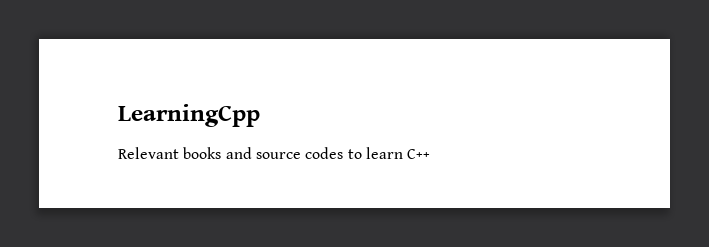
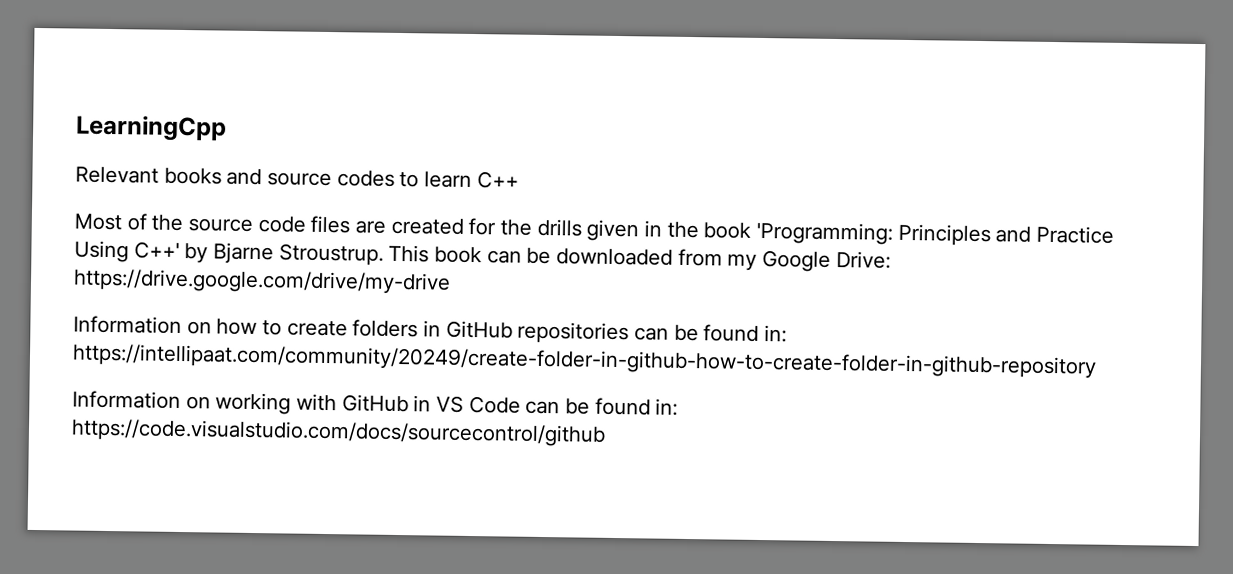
+ Most of the source code files are created for the drills given in the book 'Programming: Principles and Practice Using C++' by Bjarne Stroustrup. This book can be downloaded from my Google Drive: https://drive.google.com/drive/my-drive
+ Information on how to create folders in GitHub repositories can be found in: https://intellipaat.com/community/20249/create-folder-in-github-how-to-create-folder-in-github-repository
+ Information on working with GitHub in VS Code can be found in: https://code.visualstudio.com/docs/sourcecontrol/github

